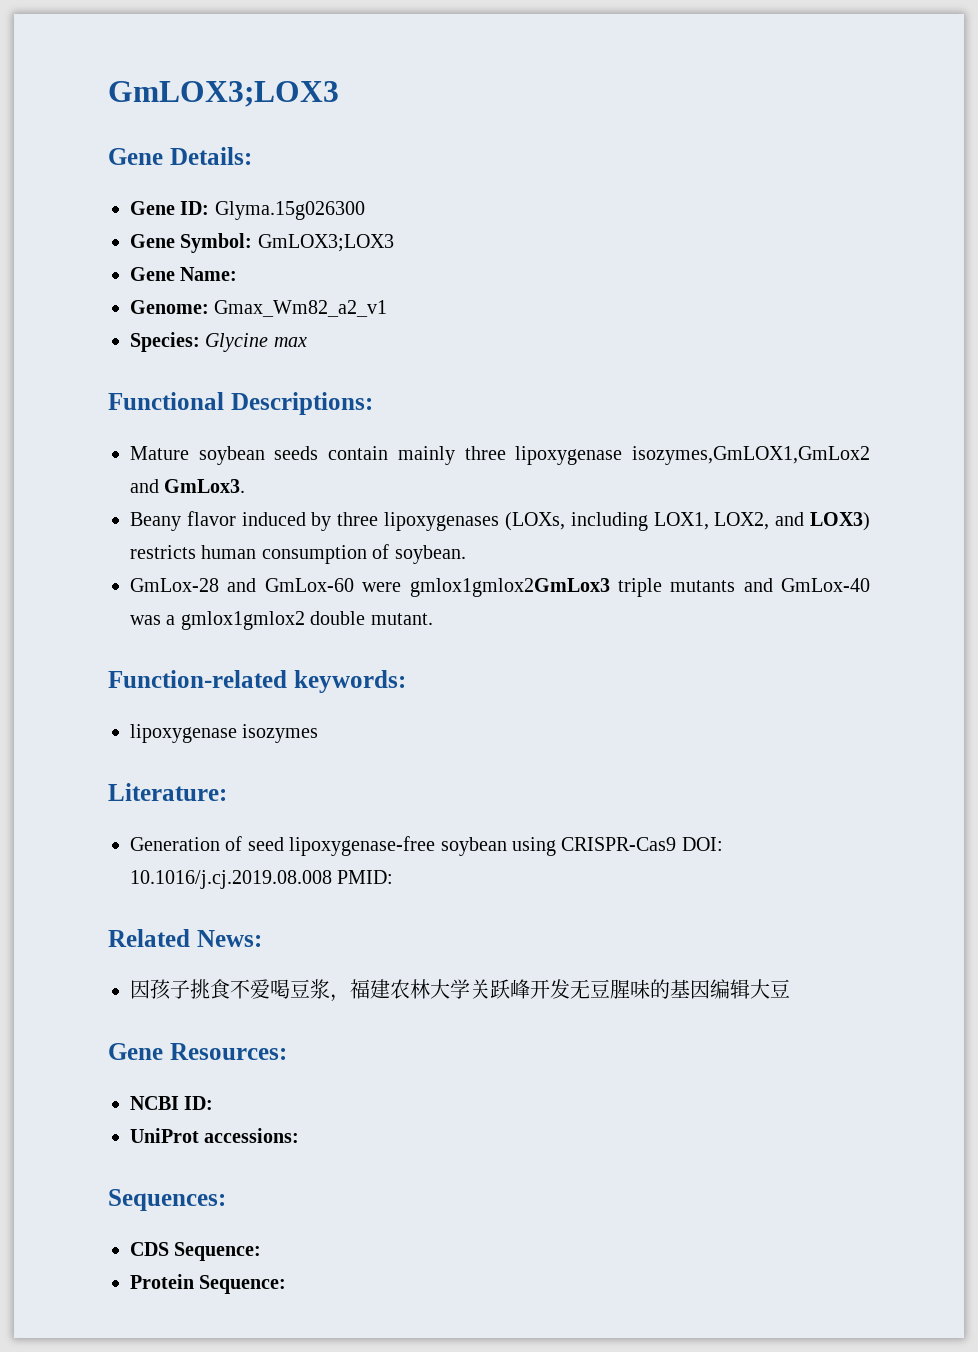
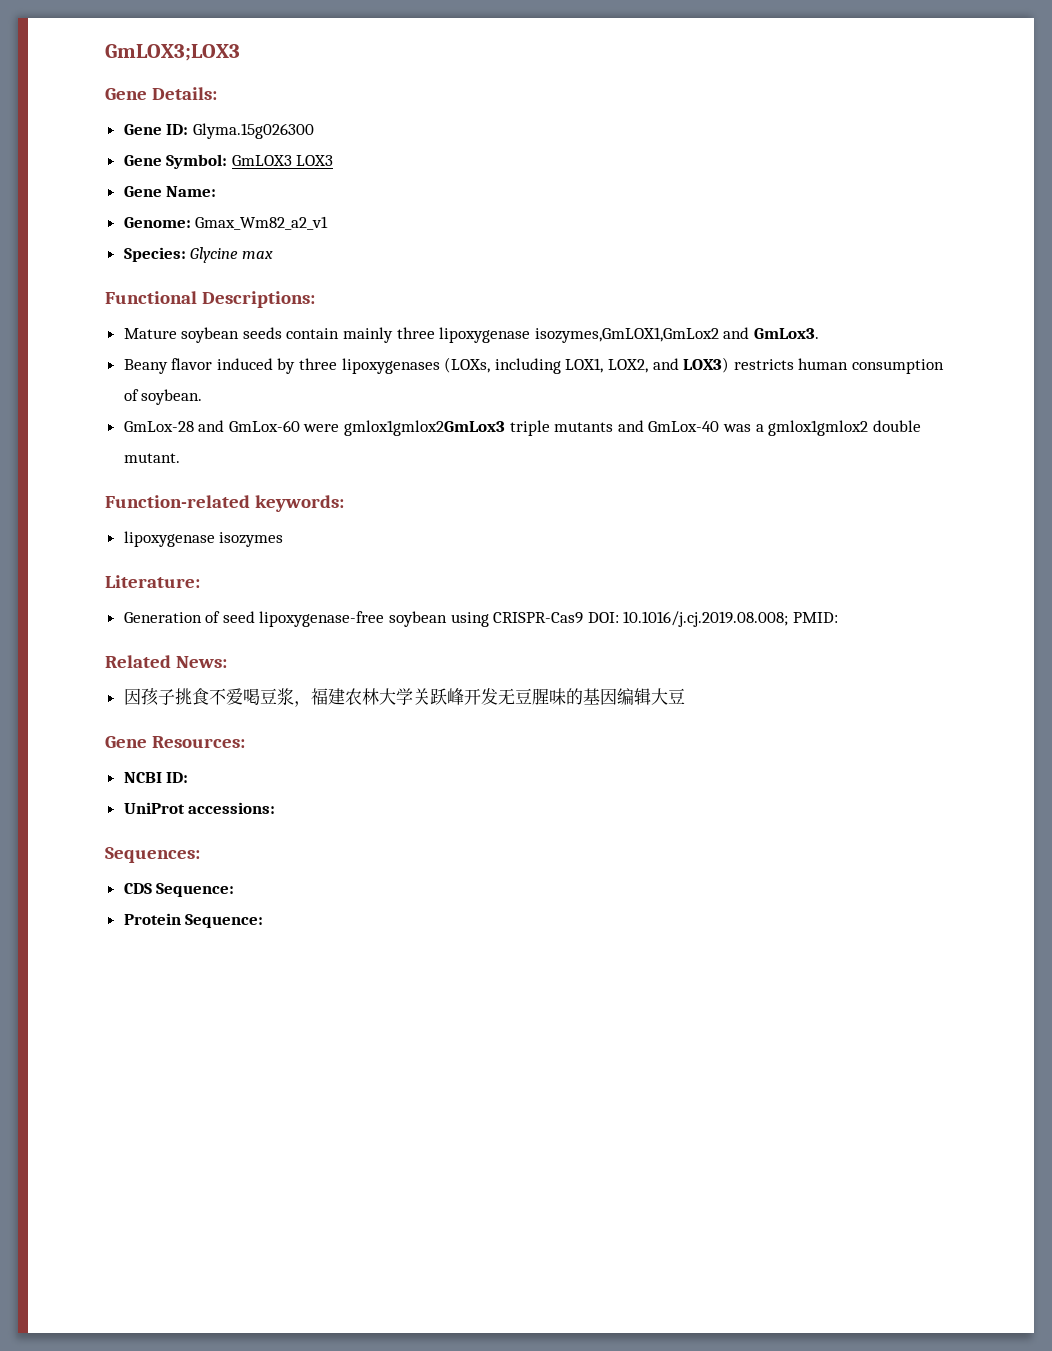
- Gene Symbol: GmLOX3;LOX3
+ Gene Symbol: GmLOX3 LOX3
- Generation of seed lipoxygenase-free soybean using CRISPR-Cas9 DOI: 10.1016/j.cj.2019.08.008 PMID:
+ Generation of seed lipoxygenase-free soybean using CRISPR-Cas9 DOI: 10.1016/j.cj.2019.08.008; PMID:

